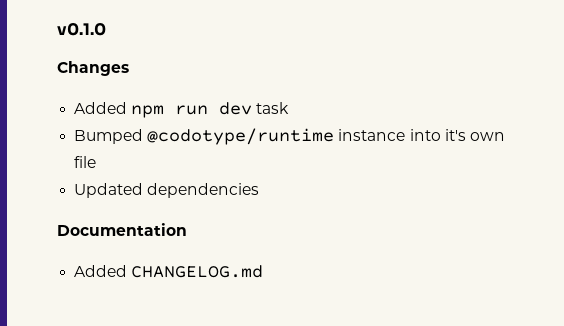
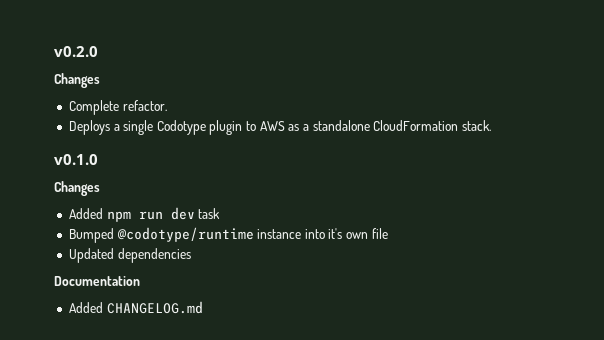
+ v0.2.0
+ Changes
+ Complete refactor.
+ Deploys a single Codotype plugin to AWS as a standalone CloudFormation stack.

